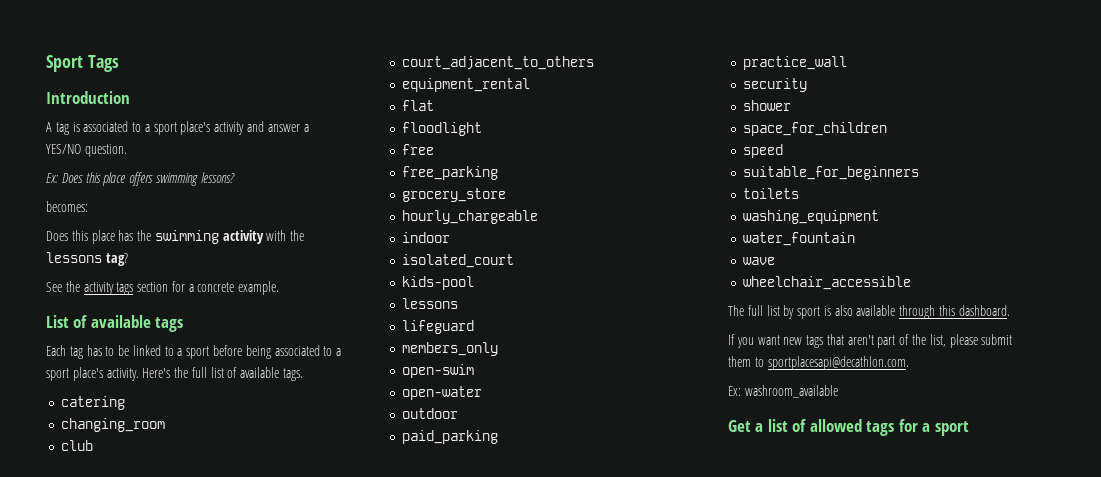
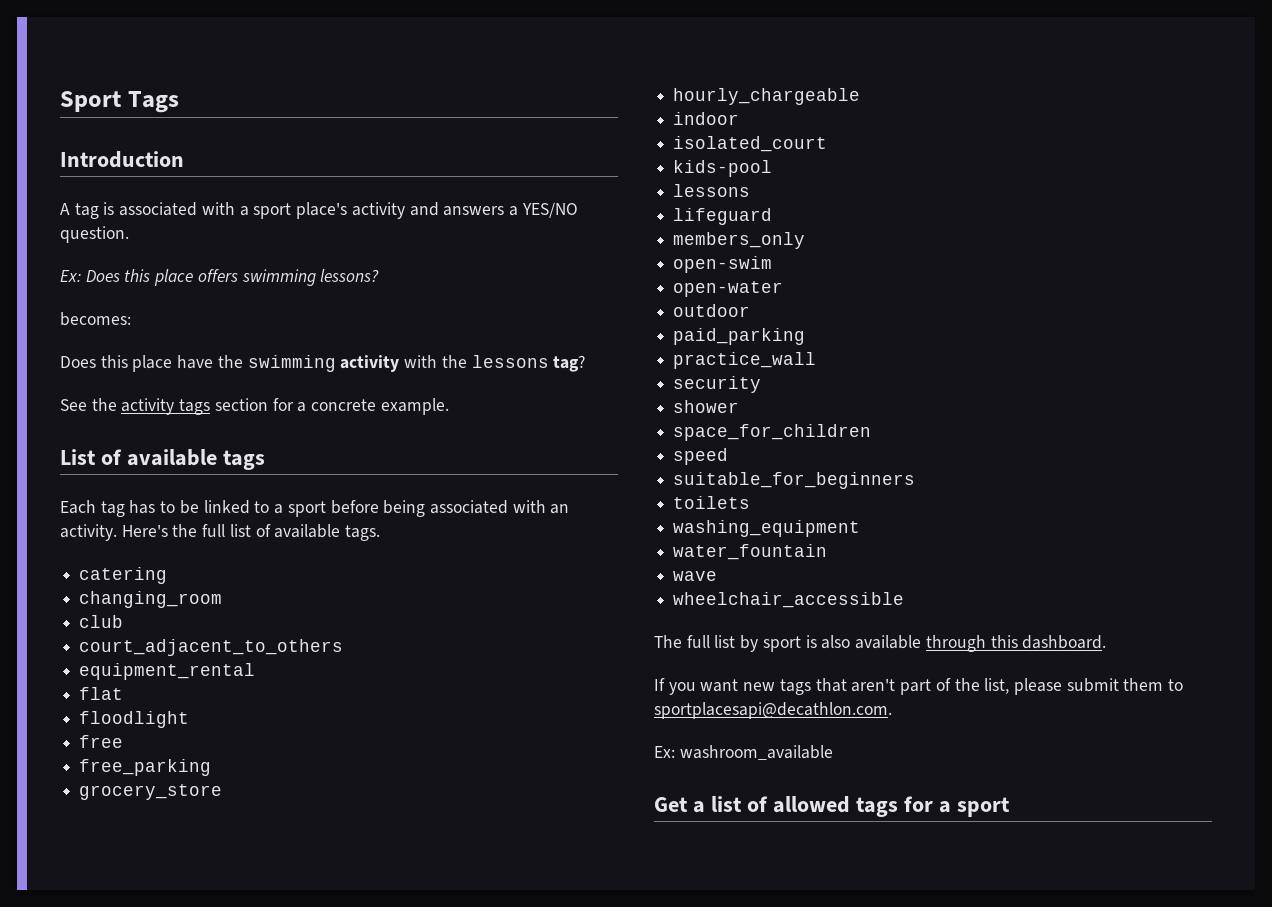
- A tag is associated to a sport place's activity and answer a YES/NO question.
+ A tag is associated with a sport place's activity and answers a YES/NO question.
- Does this place has the swimming activity with the lessons tag?
+ Does this place have the swimming activity with the lessons tag?
- Each tag has to be linked to a sport before being associated to a sport place's activity.
+ Each tag has to be linked to a sport before being associated with an activity.

